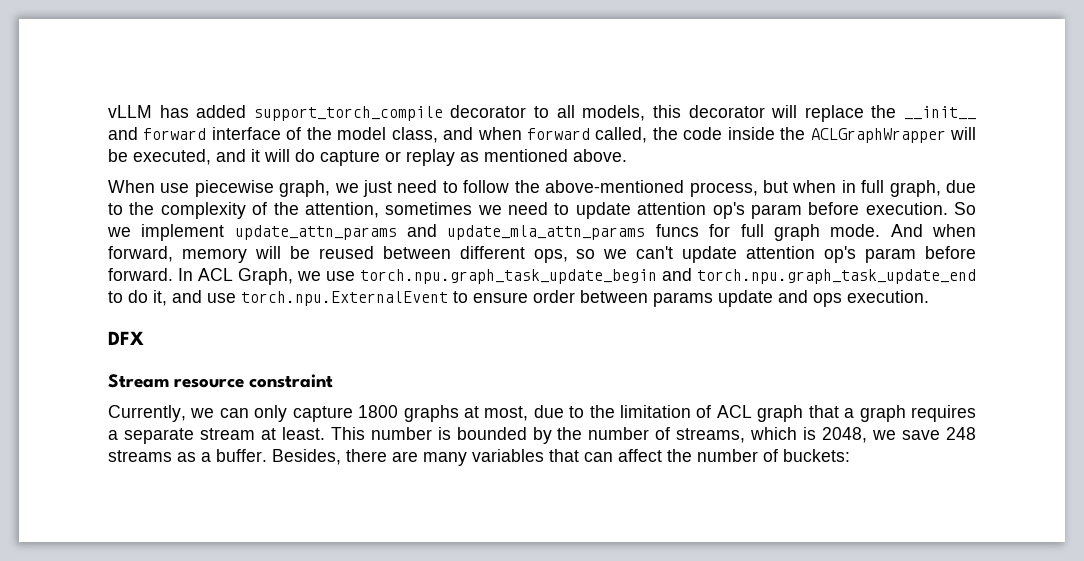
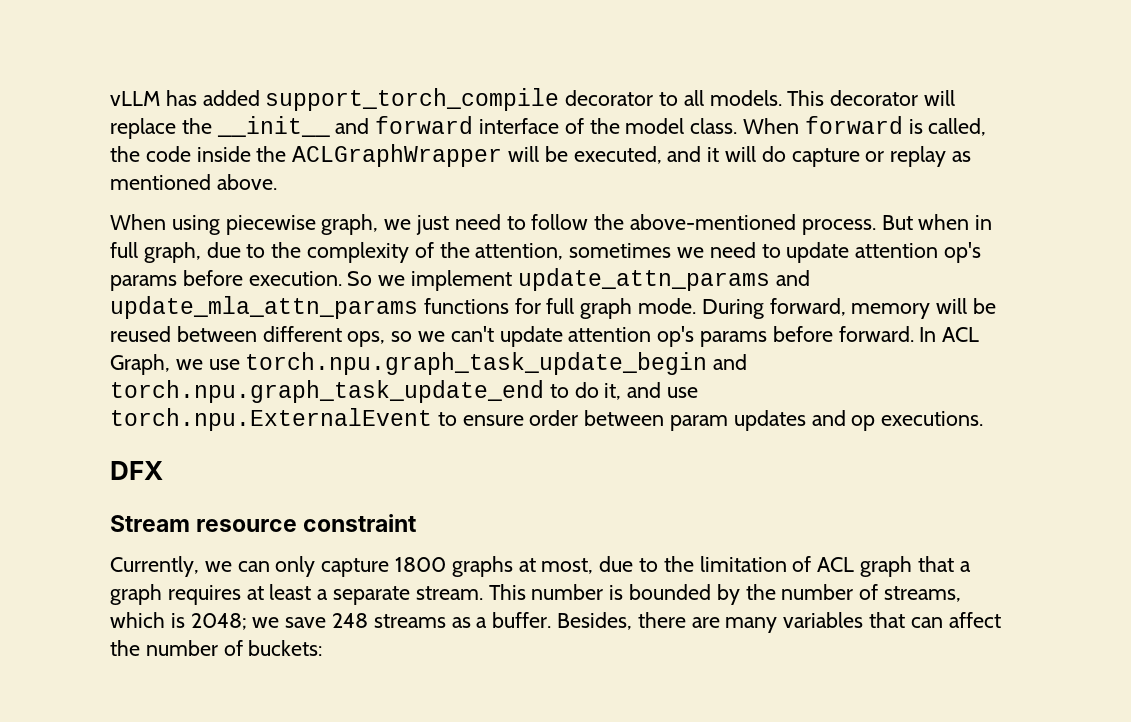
- vLLM has added support_torch_compile decorator to all models, this decorator will replace the __init__ and forward interface of the model class, and when forward called, the code inside the ACLGraphWrapper will be executed, and it will do capture or replay as mentioned above.
+ vLLM has added support_torch_compile decorator to all models. This decorator will replace the __init__ and forward interface of the model class. When forward is called, the code inside the ACLGraphWrapper will be executed, and it will do capture or replay as mentioned above.
- When use piecewise graph, we just need to follow the above-mentioned process, but when in full graph, due to the complexity of the attention, sometimes we need to update attention op's param before execution.
+ When using piecewise graph, we just need to follow the above-mentioned process. But when in full graph, due to the complexity of the attention, sometimes we need to update attention op's params before execution.
- So we implement update_attn_params and update_mla_attn_params funcs for full graph mode.
+ So we implement update_attn_params and update_mla_attn_params functions for full graph mode.
- And when forward, memory will be reused between different ops, so we can't update attention op's param before forward.
+ During forward, memory will be reused between different ops, so we can't update attention op's params before forward.
- In ACL Graph, we use torch.npu.graph_task_update_begin and torch.npu.graph_task_update_end to do it, and use torch.npu.ExternalEvent to ensure order between params update and ops execution.
+ In ACL Graph, we use torch.npu.graph_task_update_begin and torch.npu.graph_task_update_end to do it, and use torch.npu.ExternalEvent to ensure order between param updates and op executions.
- Currently, we can only capture 1800 graphs at most, due to the limitation of ACL graph that a graph requires a separate stream at least.
+ Currently, we can only capture 1800 graphs at most, due to the limitation of ACL graph that a graph requires at least a separate stream.
- This number is bounded by the number of streams, which is 2048, we save 248 streams as a buffer.
+ This number is bounded by the number of streams, which is 2048; we save 248 streams as a buffer.

